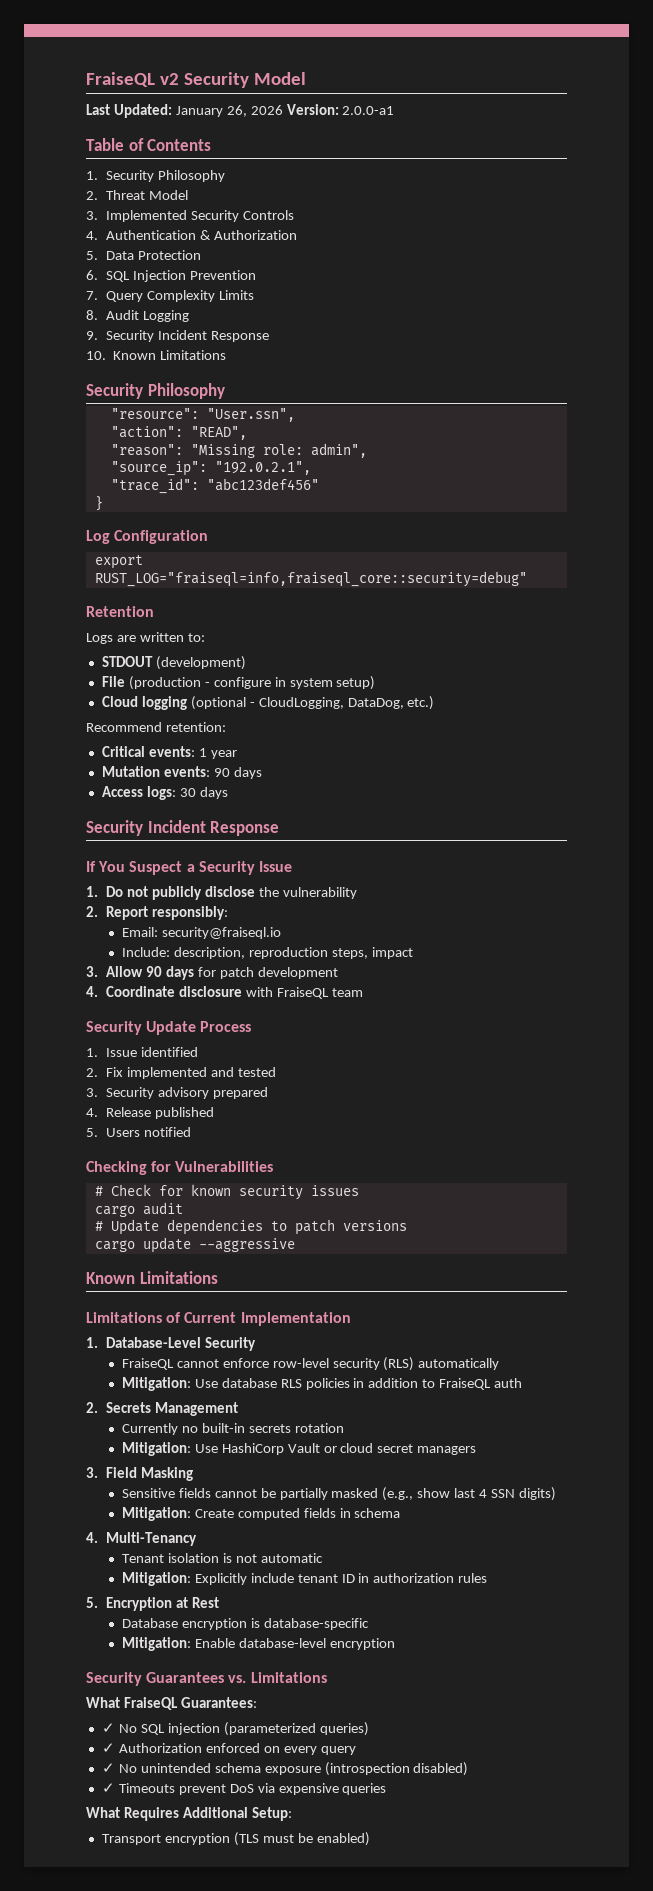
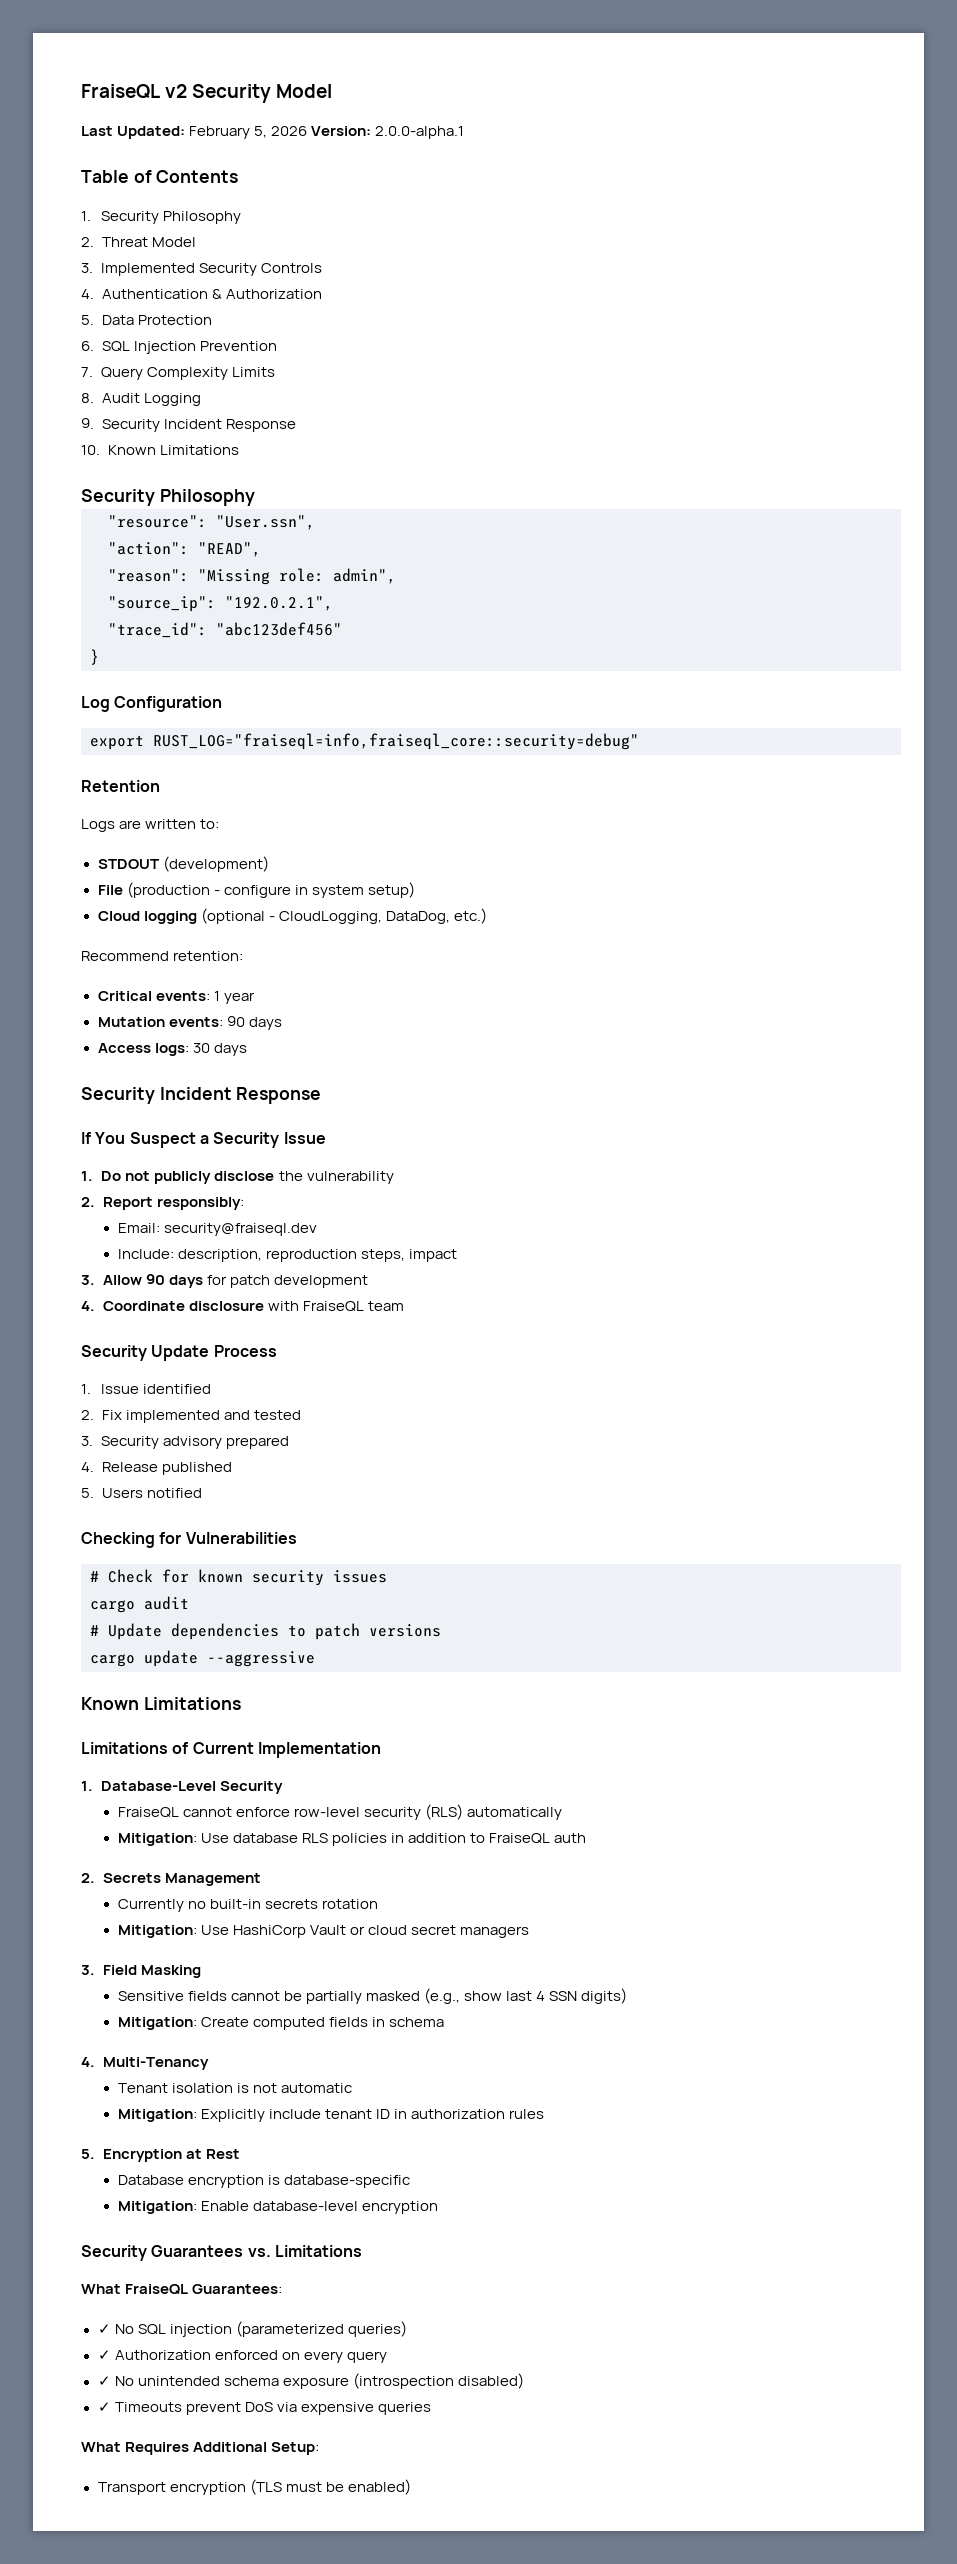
- Last Updated: January 26, 2026 Version: 2.0.0-a1
+ Last Updated: February 5, 2026 Version: 2.0.0-alpha.1
- Email: security@fraiseql.io
+ Email: security@fraiseql.dev

